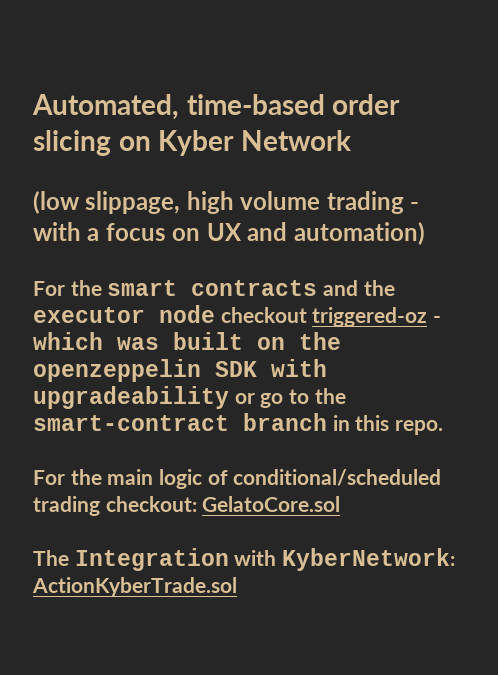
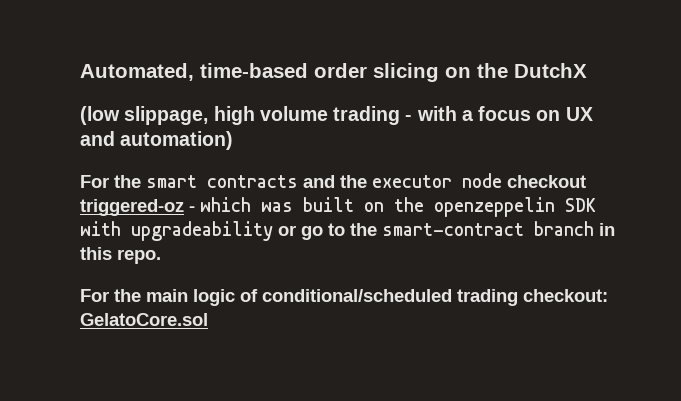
- Automated, time-based order slicing on Kyber Network
+ Automated, time-based order slicing on the DutchX
- The Integration with KyberNetwork: ActionKyberTrade.sol

